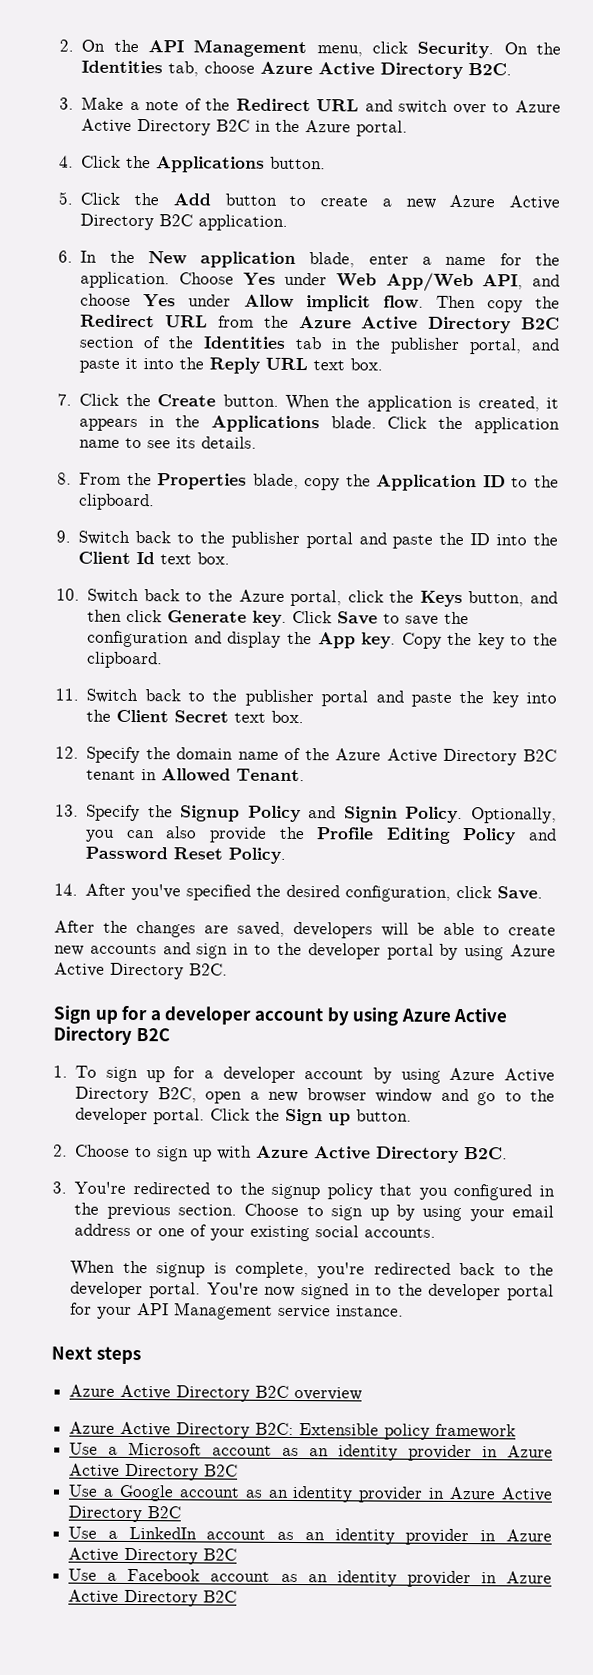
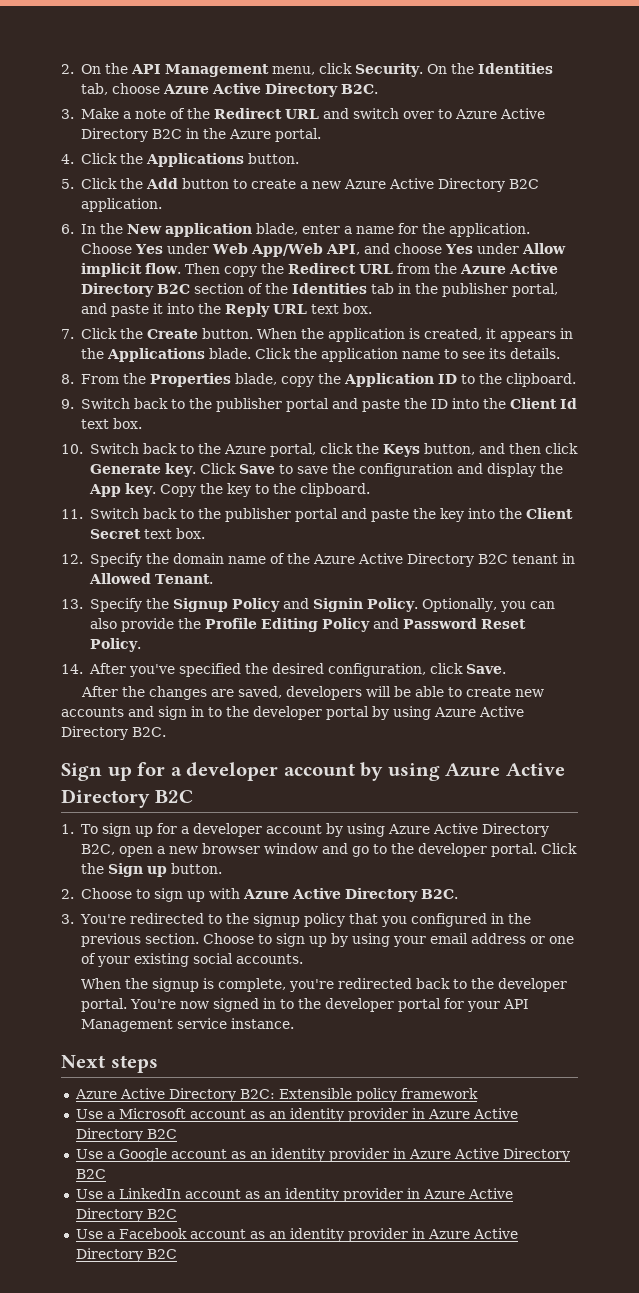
- Azure Active Directory B2C overview

